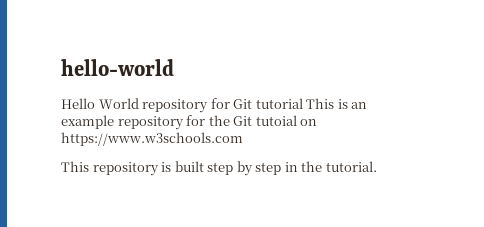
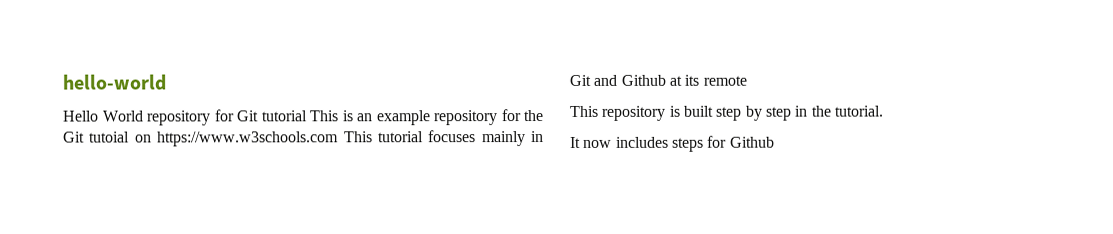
- Hello World repository for Git tutorial This is an example repository for the Git tutoial on https://www.w3schools.com
+ Hello World repository for Git tutorial This is an example repository for the Git tutoial on https://www.w3schools.com This tutorial focuses mainly in Git and Github at its remote
+ It now includes steps for Github

